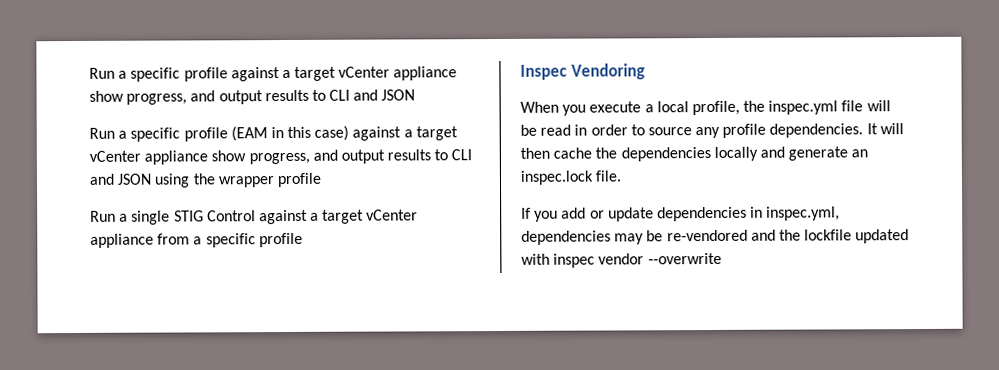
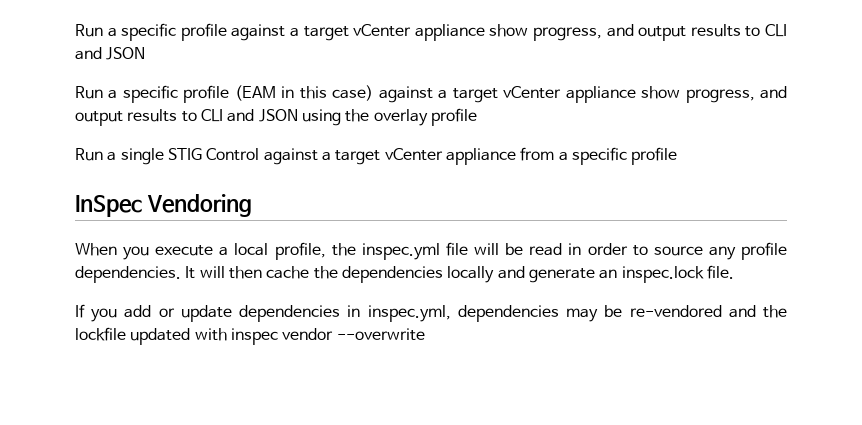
- Run a specific profile (EAM in this case) against a target vCenter appliance show progress, and output results to CLI and JSON using the wrapper profile
+ Run a specific profile (EAM in this case) against a target vCenter appliance show progress, and output results to CLI and JSON using the overlay profile
- Inspec Vendoring
+ InSpec Vendoring

